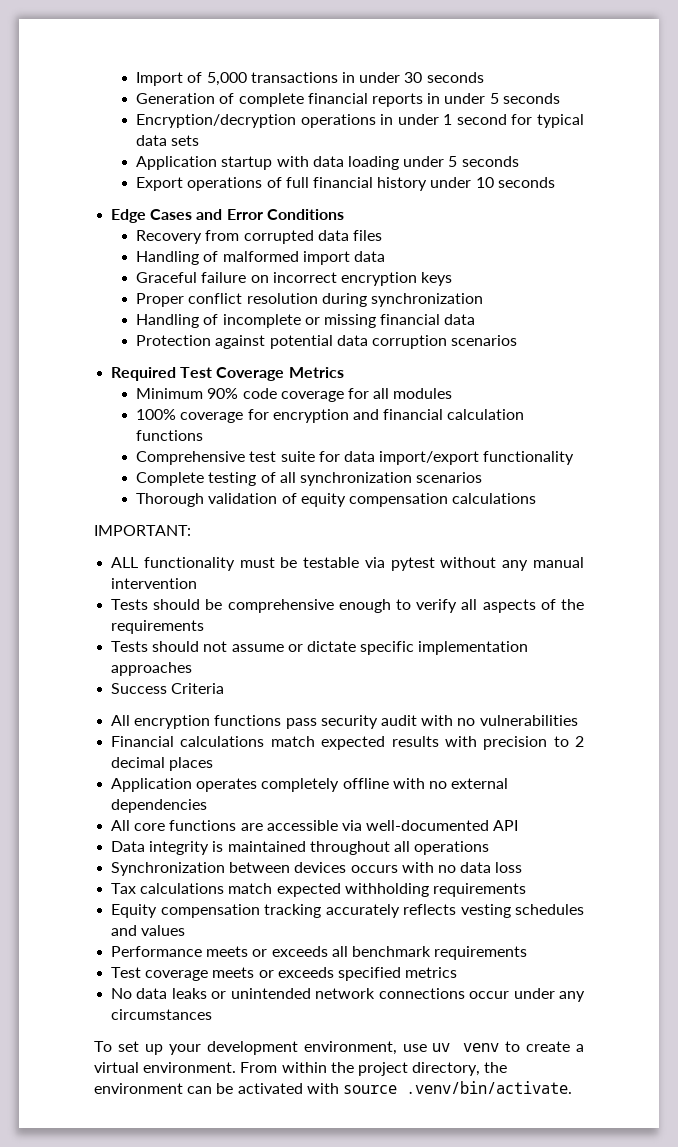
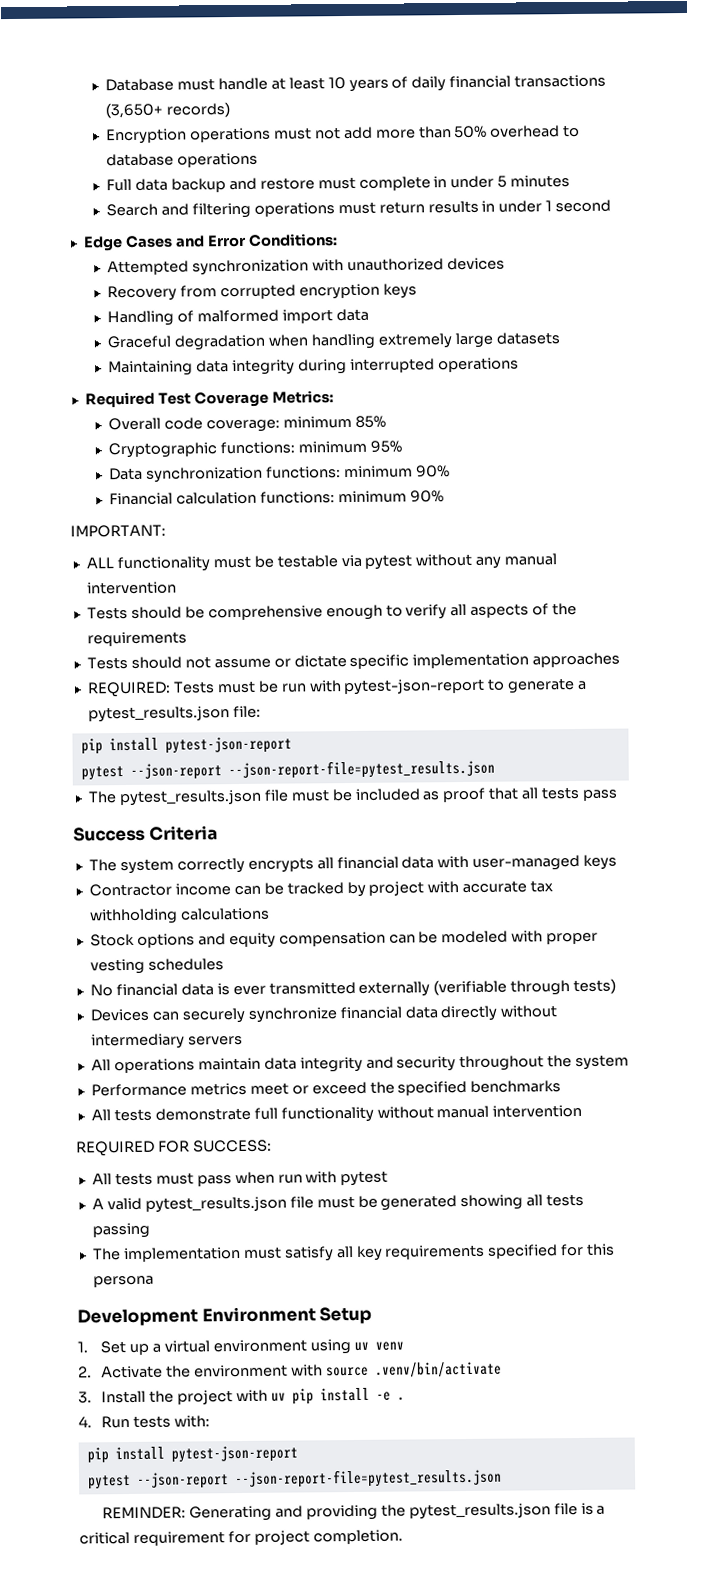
- Import of 5,000 transactions in under 30 seconds
- Generation of complete financial reports in under 5 seconds
- Encryption/decryption operations in under 1 second for typical data sets
- Application startup with data loading under 5 seconds
- Export operations of full financial history under 10 seconds
- Edge Cases and Error Conditions
+ Database must handle at least 10 years of daily financial transactions (3,650+ records)
+ Encryption operations must not add more than 50% overhead to database operations
+ Full data backup and restore must complete in under 5 minutes
+ Search and filtering operations must return results in under 1 second
+ Edge Cases and Error Conditions:
+ Attempted synchronization with unauthorized devices
- Recovery from corrupted data files
+ Recovery from corrupted encryption keys
- Graceful failure on incorrect encryption keys
- Proper conflict resolution during synchronization
- Handling of incomplete or missing financial data
- Protection against potential data corruption scenarios
- Required Test Coverage Metrics
- Minimum 90% code coverage for all modules
- 100% coverage for encryption and financial calculation functions
- Comprehensive test suite for data import/export functionality
- Complete testing of all synchronization scenarios
- Thorough validation of equity compensation calculations
+ Graceful degradation when handling extremely large datasets
+ Maintaining data integrity during interrupted operations
+ Required Test Coverage Metrics:
+ Overall code coverage: minimum 85%
+ Cryptographic functions: minimum 95%
+ Data synchronization functions: minimum 90%
+ Financial calculation functions: minimum 90%
+ REQUIRED: Tests must be run with pytest-json-report to generate a pytest_results.json file:
+ pip install pytest-json-report
+ pytest --json-report --json-report-file=pytest_results.json
+ The pytest_results.json file must be included as proof that all tests pass
  Success Criteria
- All encryption functions pass security audit with no vulnerabilities
- Financial calculations match expected results with precision to 2 decimal places
- Application operates completely offline with no external dependencies
- All core functions are accessible via well-documented API
- Data integrity is maintained throughout all operations
- Synchronization between devices occurs with no data loss
- Tax calculations match expected withholding requirements
- Equity compensation tracking accurately reflects vesting schedules and values
- Performance meets or exceeds all benchmark requirements
- Test coverage meets or exceeds specified metrics
- No data leaks or unintended network connections occur under any circumstances
- To set up your development environment, use uv venv to create a virtual environment. From within the project directory, the environment can be activated with source .venv/bin/activate.
+ The system correctly encrypts all financial data with user-managed keys
+ Contractor income can be tracked by project with accurate tax withholding calculations
+ Stock options and equity compensation can be modeled with proper vesting schedules
+ No financial data is ever transmitted externally (verifiable through tests)
+ Devices can securely synchronize financial data directly without intermediary servers
+ All operations maintain data integrity and security throughout the system
+ Performance metrics meet or exceed the specified benchmarks
+ All tests demonstrate full functionality without manual intervention
+ REQUIRED FOR SUCCESS:
+ All tests must pass when run with pytest
+ A valid pytest_results.json file must be generated showing all tests passing
+ The implementation must satisfy all key requirements specified for this persona
+ Development Environment Setup
+ 1. Set up a virtual environment using uv venv
+ 2. Activate the environment with source .venv/bin/activate
+ 3. Install the project with uv pip install -e .
+ 4. Run tests with:
+ pip install pytest-json-report
+ pytest --json-report --json-report-file=pytest_results.json
+ REMINDER: Generating and providing the pytest_results.json file is a critical requirement for project completion.

